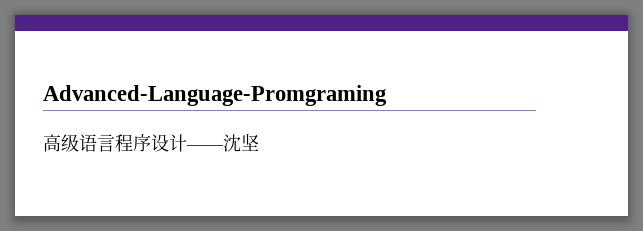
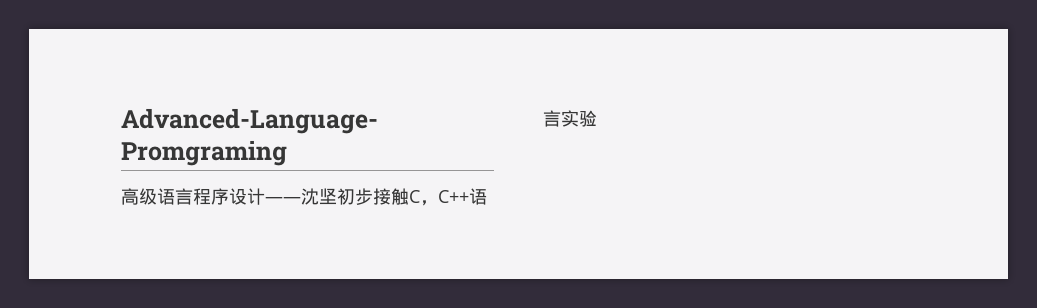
- 高级语言程序设计——沈坚
+ 高级语言程序设计——沈坚初步接触C，C++语言实验

